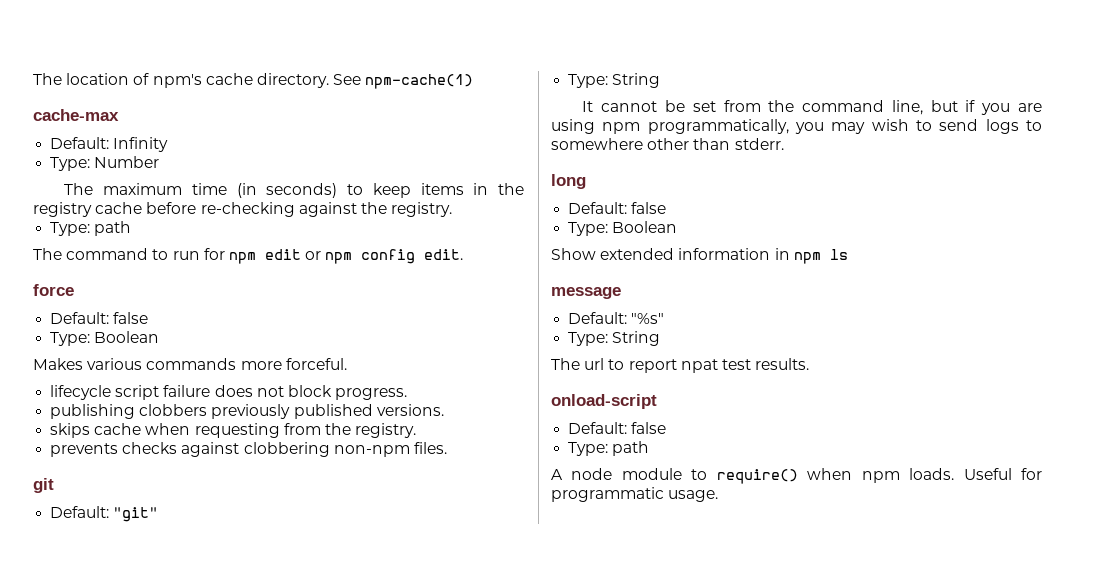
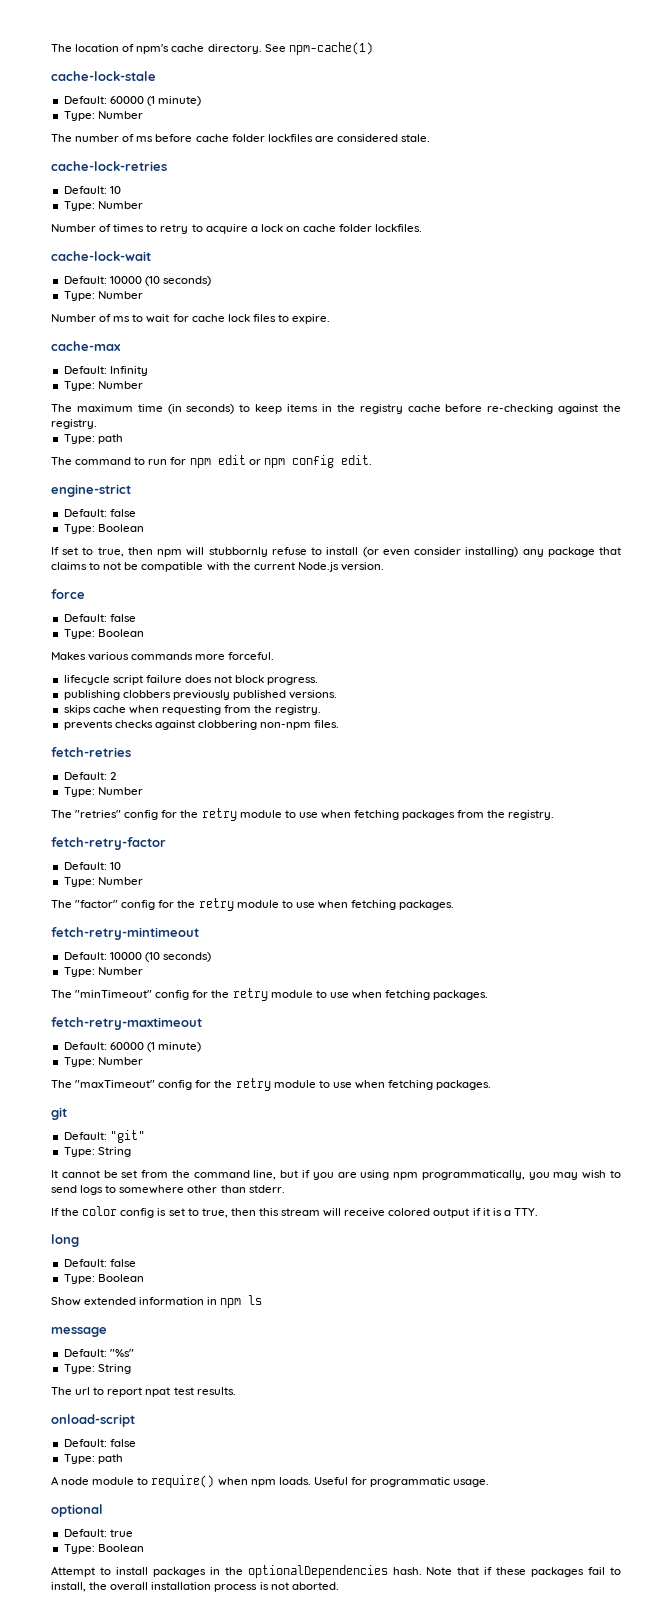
+ cache-lock-stale
+ Default: 60000 (1 minute)
+ Type: Number
+ The number of ms before cache folder lockfiles are considered stale.
+ cache-lock-retries
+ Default: 10
+ Type: Number
+ Number of times to retry to acquire a lock on cache folder lockfiles.
+ cache-lock-wait
+ Default: 10000 (10 seconds)
+ Type: Number
+ Number of ms to wait for cache lock files to expire.
+ engine-strict
+ Default: false
+ Type: Boolean
+ If set to true, then npm will stubbornly refuse to install (or even consider installing) any package that claims to not be compatible with the current Node.js version.
+ fetch-retries
+ Default: 2
+ Type: Number
+ The "retries" config for the retry module to use when fetching packages from the registry.
+ fetch-retry-factor
+ Default: 10
+ Type: Number
+ The "factor" config for the retry module to use when fetching packages.
+ fetch-retry-mintimeout
+ Default: 10000 (10 seconds)
+ Type: Number
+ The "minTimeout" config for the retry module to use when fetching packages.
+ fetch-retry-maxtimeout
+ Default: 60000 (1 minute)
+ Type: Number
+ The "maxTimeout" config for the retry module to use when fetching packages.
+ If the color config is set to true, then this stream will receive colored output if it is a TTY.
+ optional
+ Default: true
+ Type: Boolean
+ Attempt to install packages in the optionalDependencies hash. Note that if these packages fail to install, the overall installation process is not aborted.

